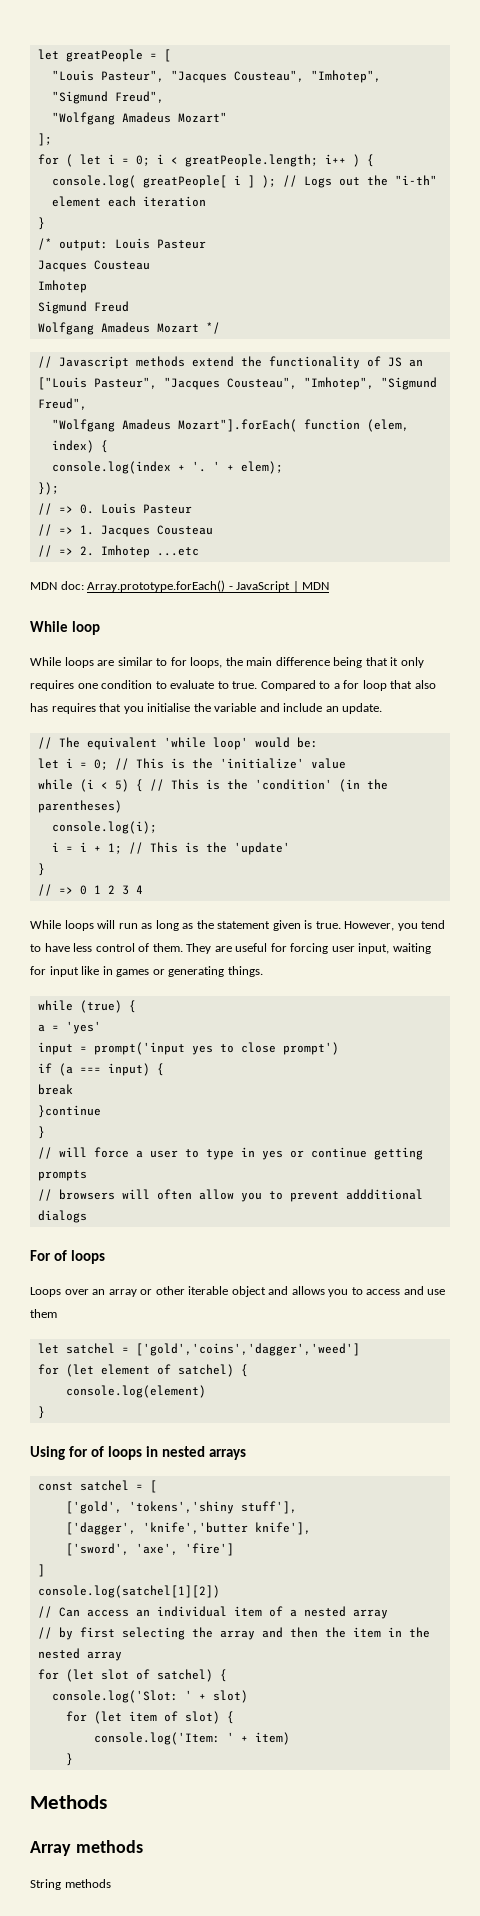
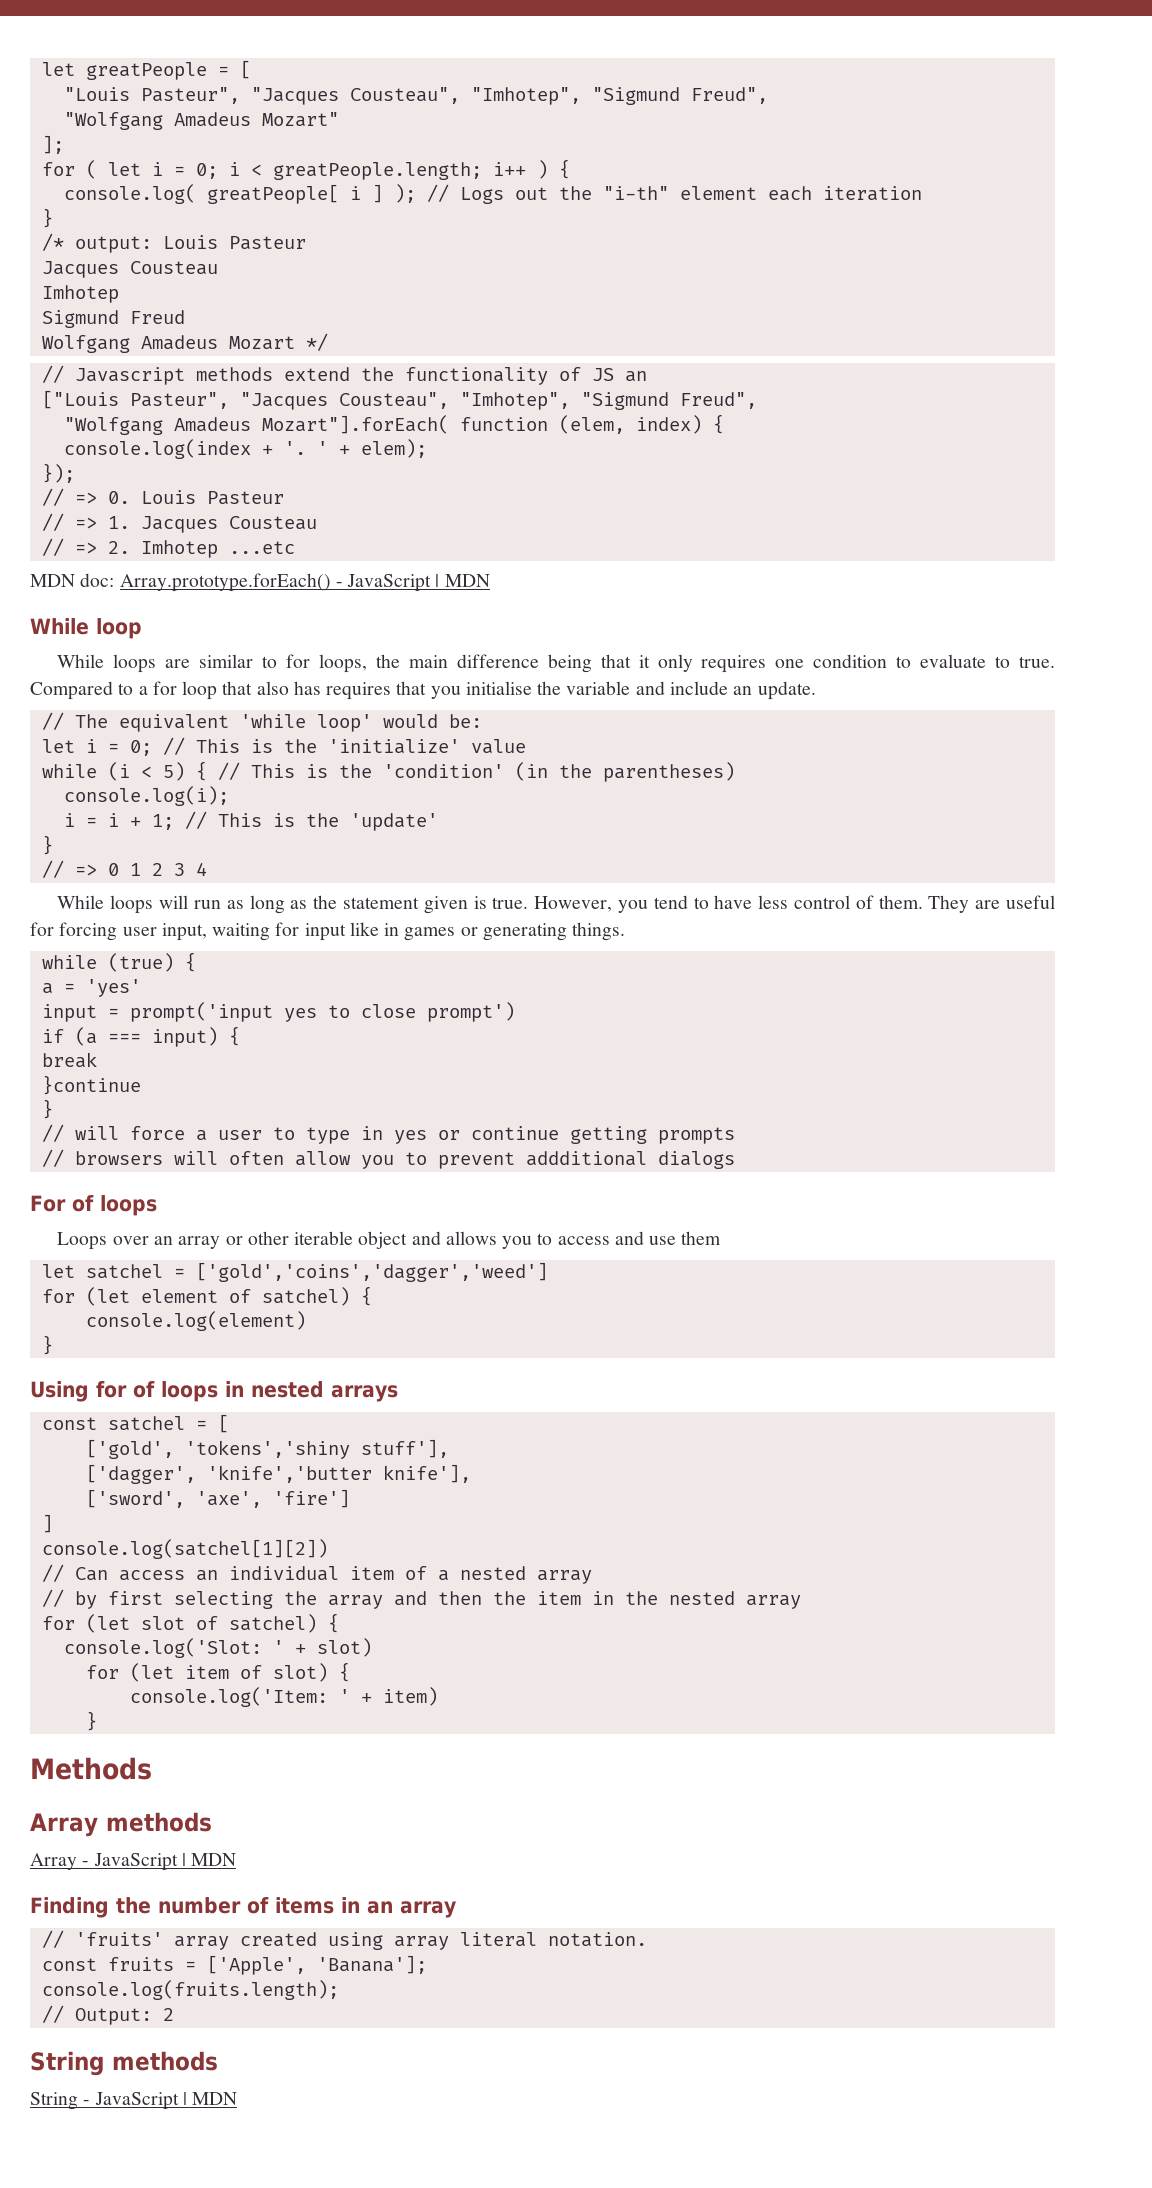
+ Array - JavaScript | MDN
+ Finding the number of items in an array
+ // 'fruits' array created using array literal notation.
+ const fruits = ['Apple', 'Banana'];
+ console.log(fruits.length);
+ // Output: 2
  String methods
+ String - JavaScript | MDN

